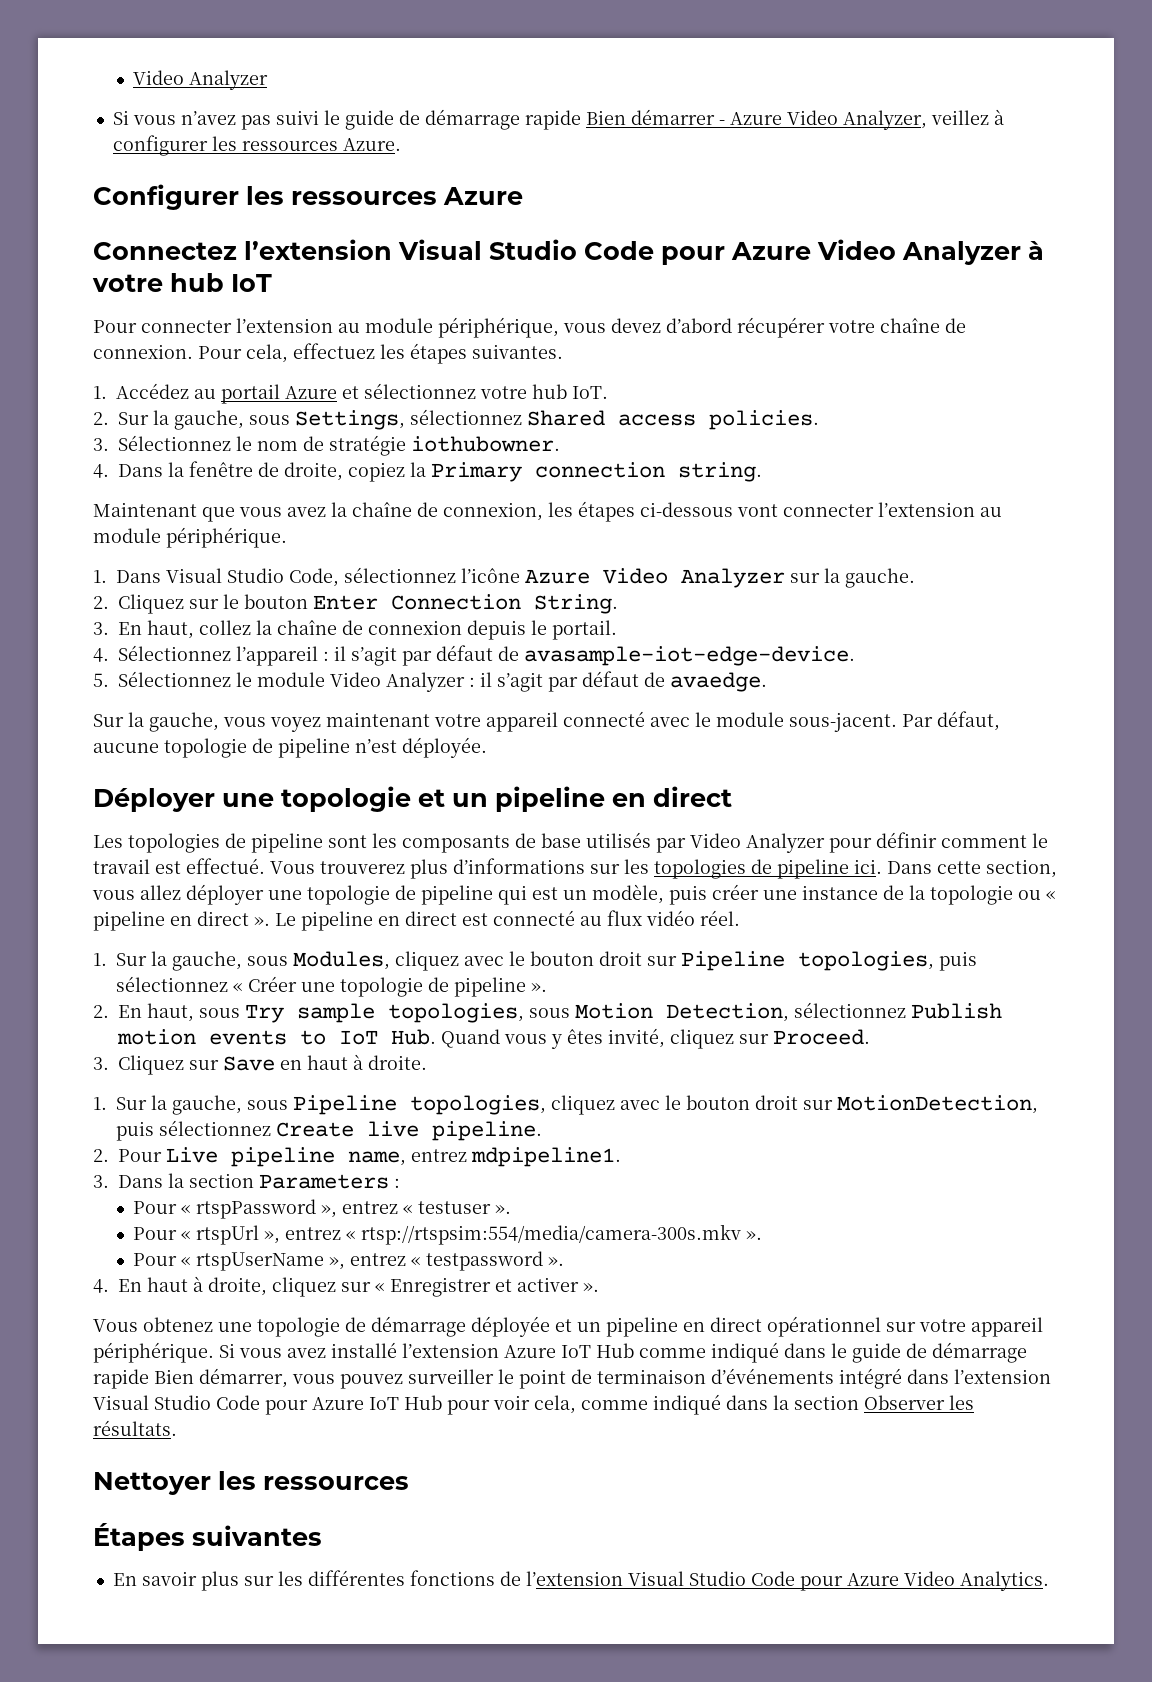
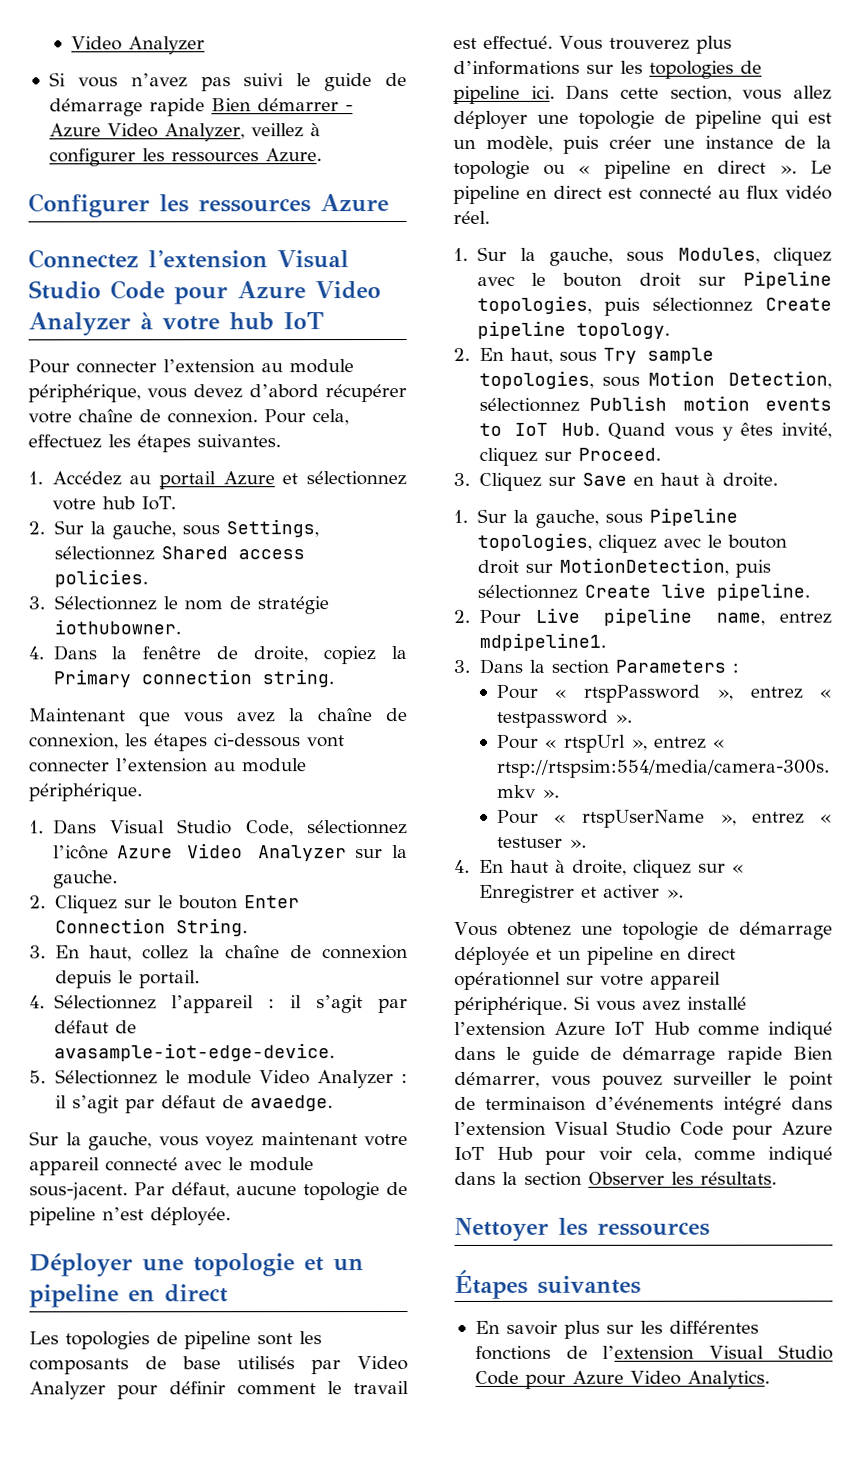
- 1. Sur la gauche, sous Modules, cliquez avec le bouton droit sur Pipeline topologies, puis sélectionnez « Créer une topologie de pipeline ».
+ 1. Sur la gauche, sous Modules, cliquez avec le bouton droit sur Pipeline topologies, puis sélectionnez Create pipeline topology.
- Pour « rtspPassword », entrez « testuser ».
+ Pour « rtspPassword », entrez « testpassword ».
- Pour « rtspUserName », entrez « testpassword ».
+ Pour « rtspUserName », entrez « testuser ».

